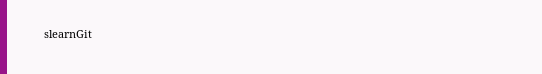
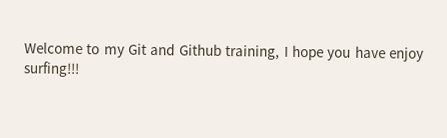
- slearnGit
+ Welcome to my Git and Github training, I hope you have enjoy surfing!!!

